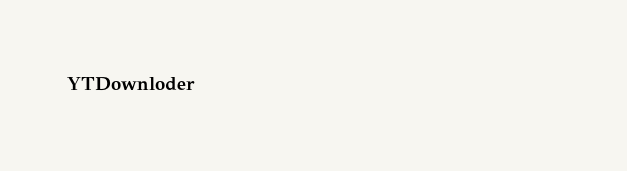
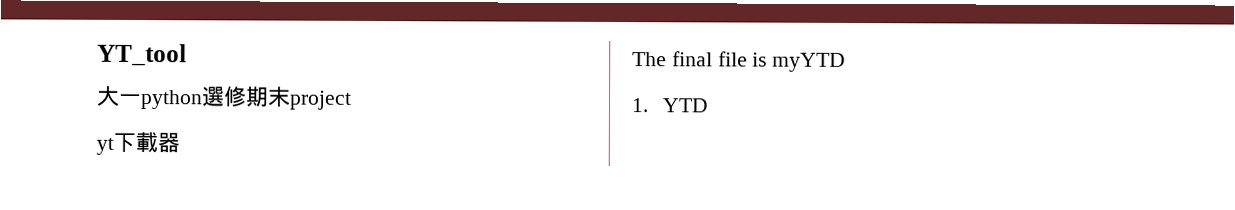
- YTDownloder
+ YT_tool
+ 大一python選修期末project
+ yt下載器
+ The final file is myYTD
+ 1. YTD

